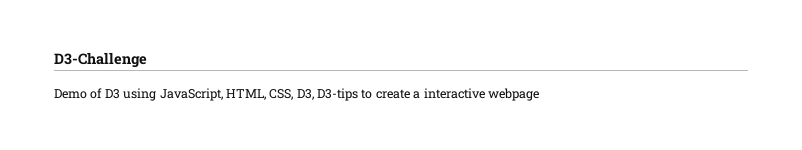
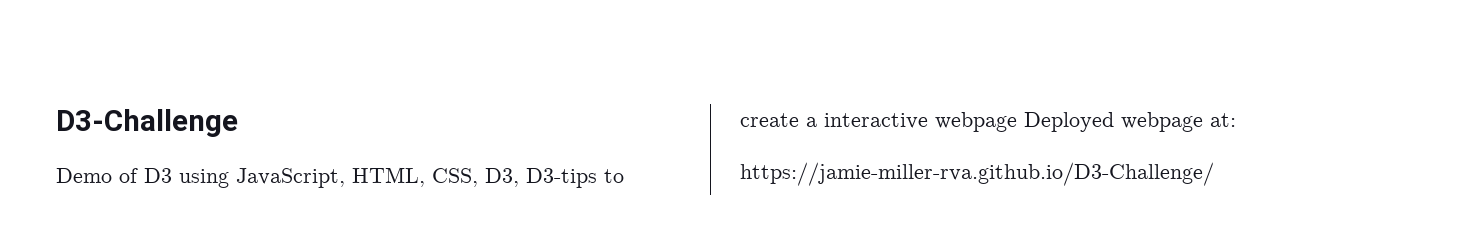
- Demo of D3 using JavaScript, HTML, CSS, D3, D3-tips to create a interactive webpage
+ Demo of D3 using JavaScript, HTML, CSS, D3, D3-tips to create a interactive webpage Deployed webpage at:
+ https://jamie-miller-rva.github.io/D3-Challenge/

